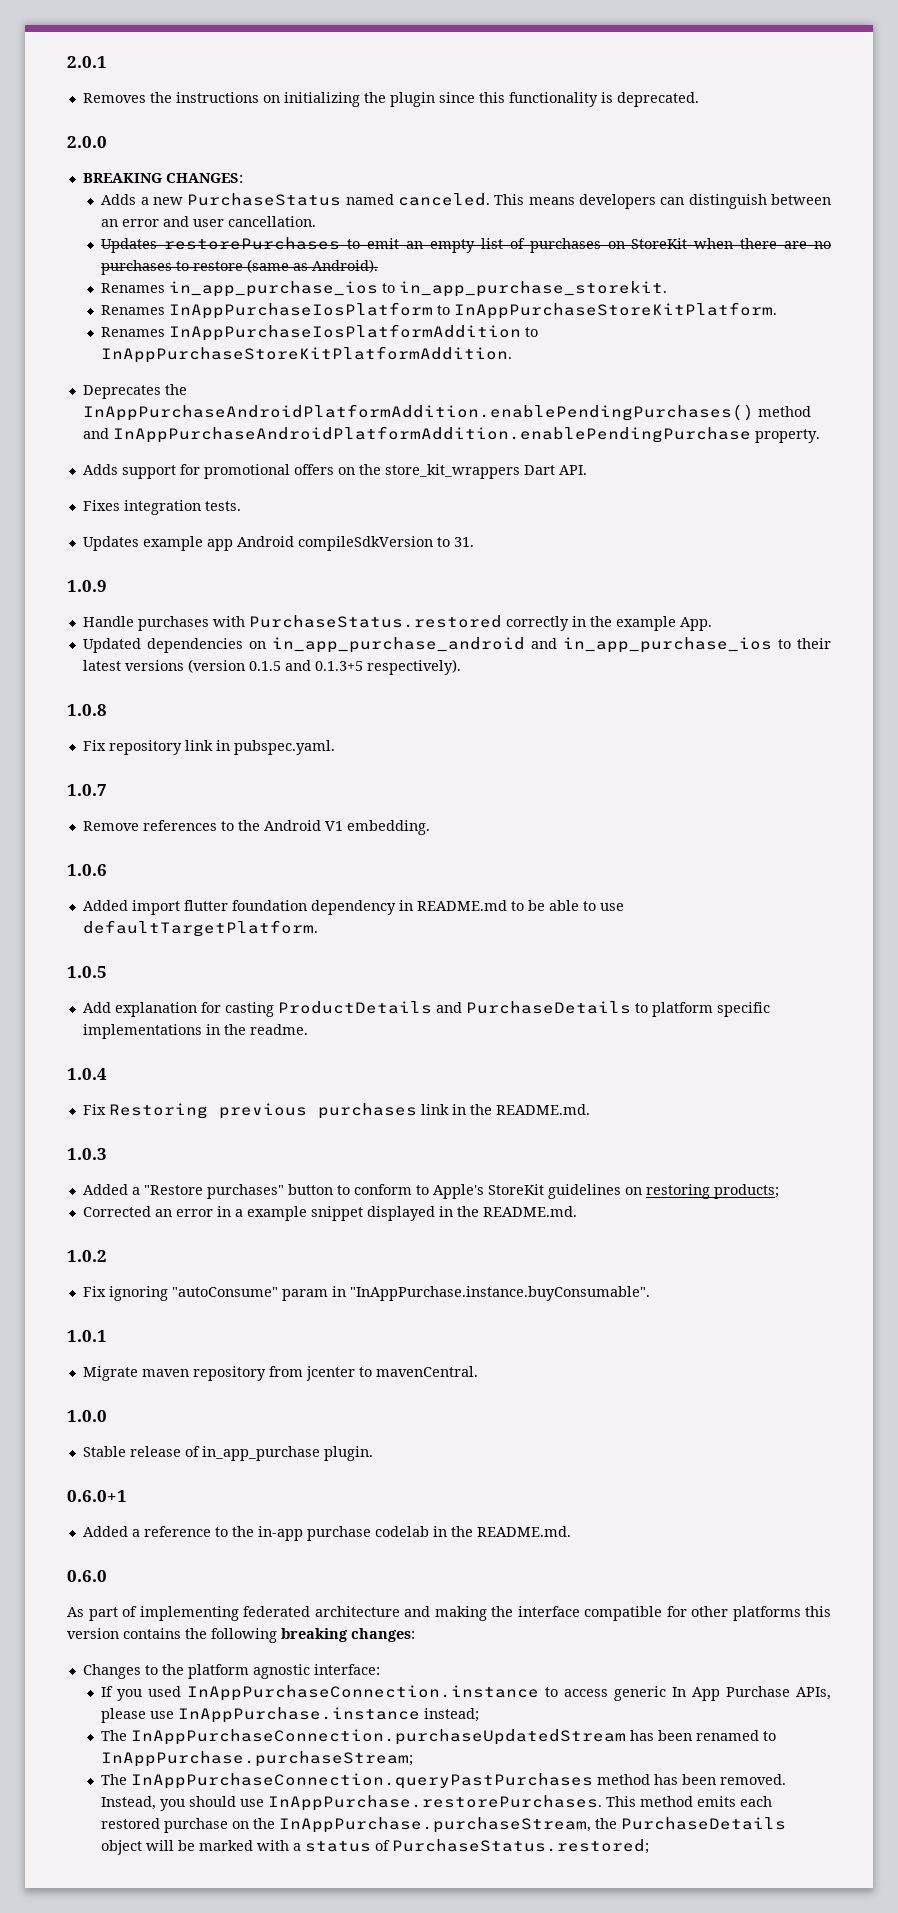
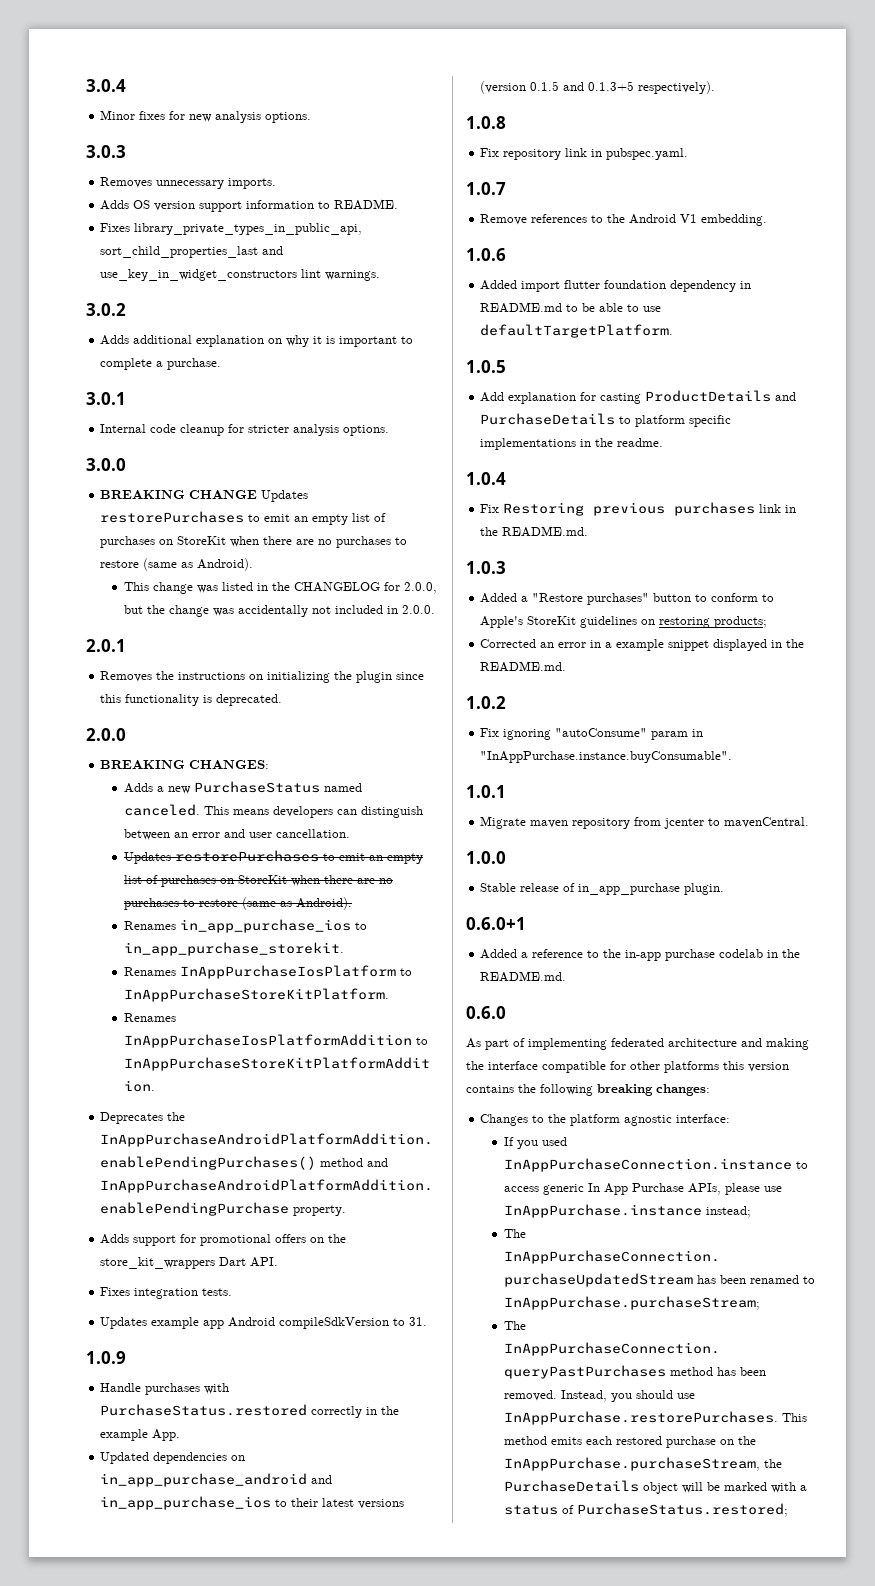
+ 3.0.4
+ Minor fixes for new analysis options.
+ 3.0.3
+ Removes unnecessary imports.
+ Adds OS version support information to README.
+ Fixes library_private_types_in_public_api, sort_child_properties_last and use_key_in_widget_constructors lint warnings.
+ 3.0.2
+ Adds additional explanation on why it is important to complete a purchase.
+ 3.0.1
+ Internal code cleanup for stricter analysis options.
+ 3.0.0
+ BREAKING CHANGE Updates restorePurchases to emit an empty list of purchases on StoreKit when there are no purchases to restore (same as Android).
+ This change was listed in the CHANGELOG for 2.0.0, but the change was accidentally not included in 2.0.0.

